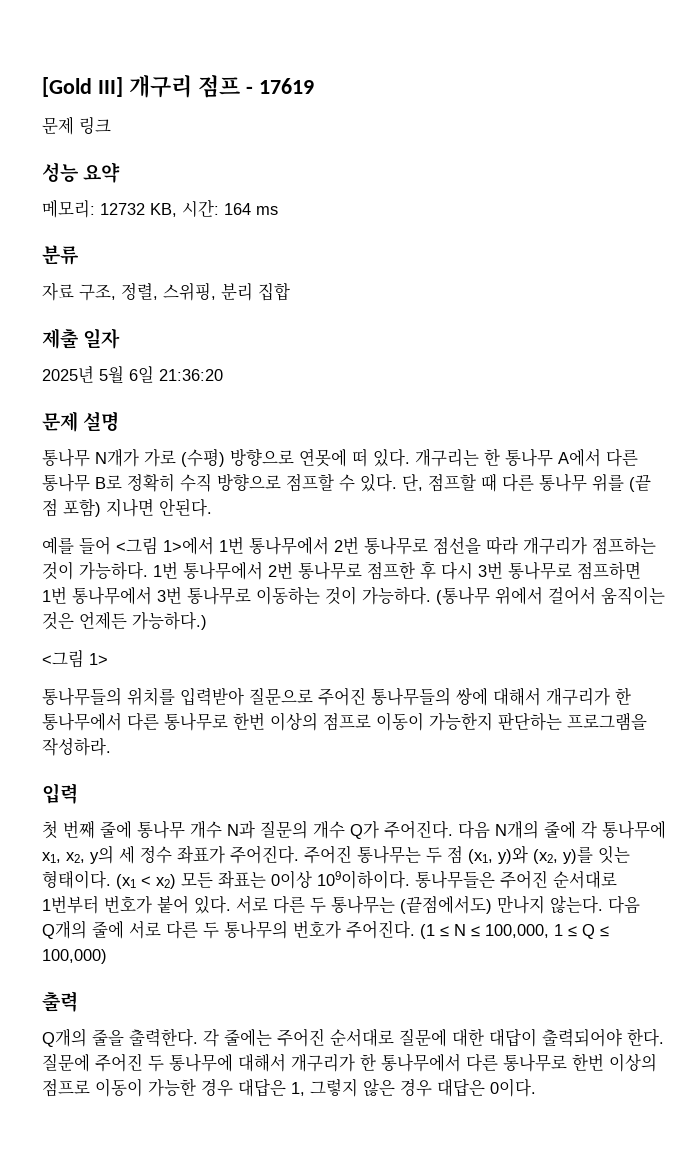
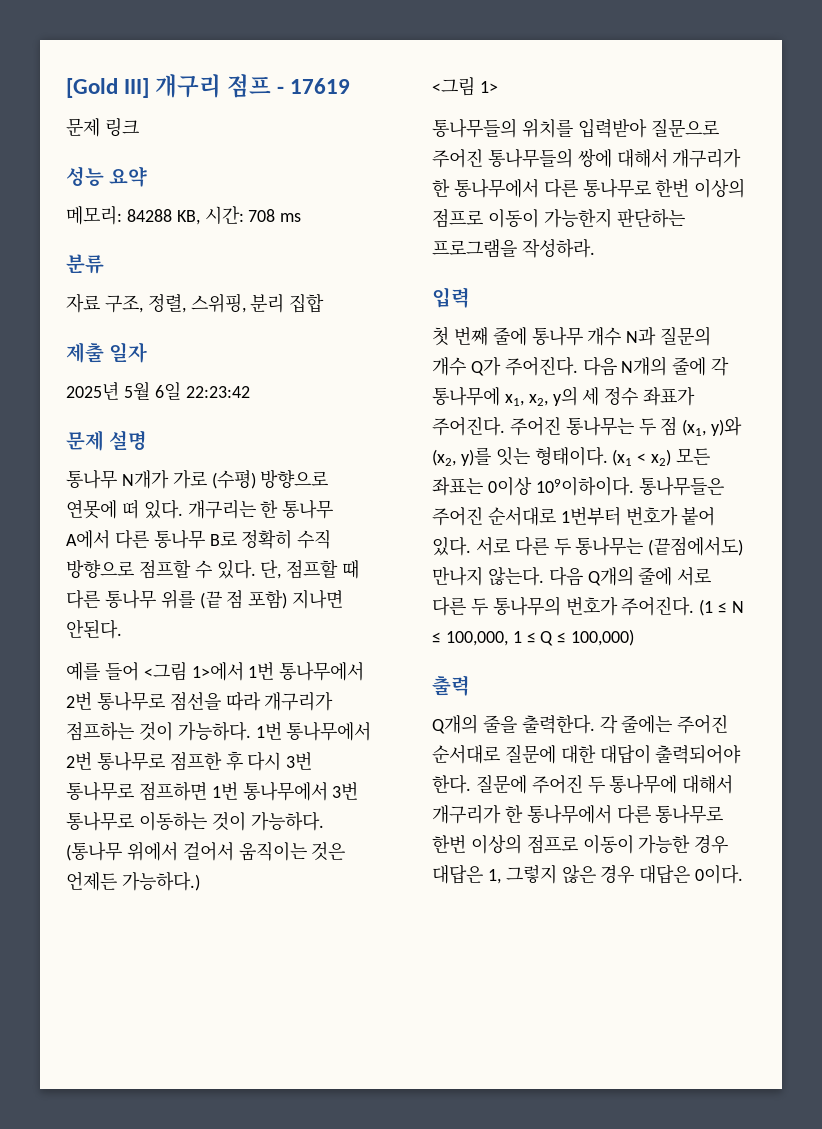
- 메모리: 12732 KB, 시간: 164 ms
+ 메모리: 84288 KB, 시간: 708 ms
- 2025년 5월 6일 21:36:20
+ 2025년 5월 6일 22:23:42

